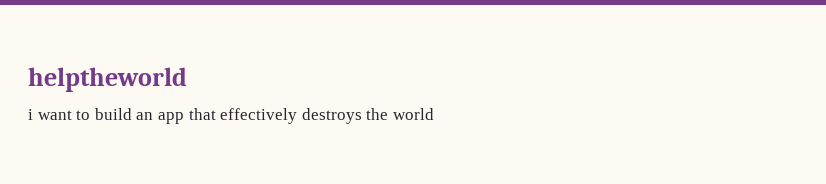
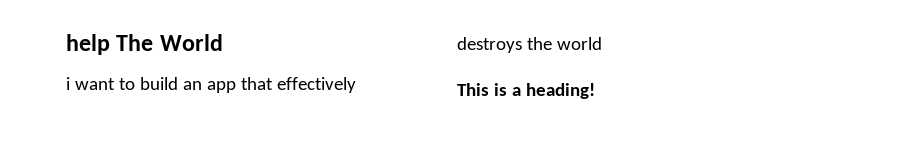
- helptheworld
+ help The World
+ This is a heading!

